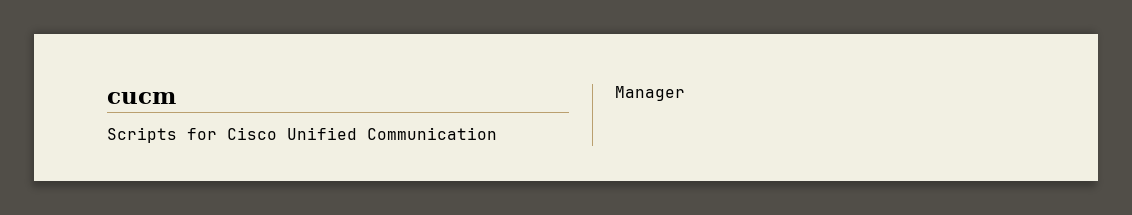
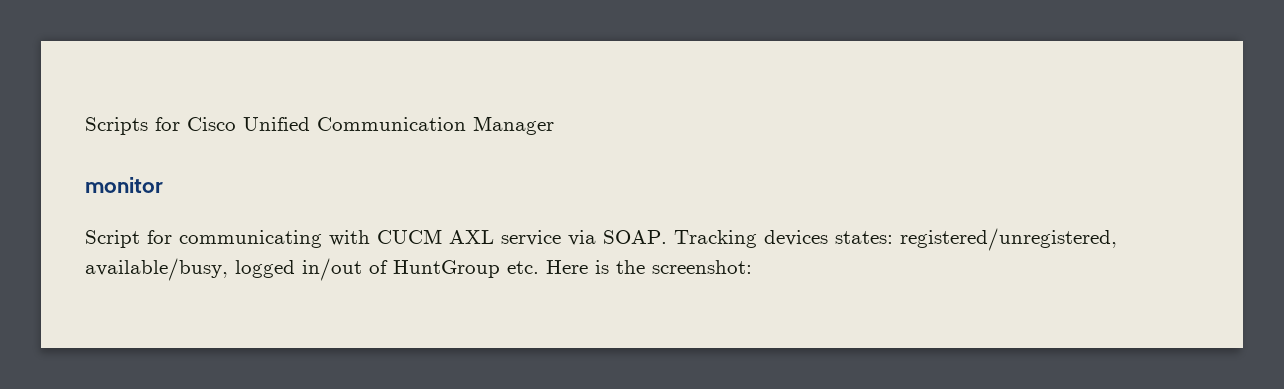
- cucm
+ monitor
+ Script for communicating with CUCM AXL service via SOAP. Tracking devices states: registered/unregistered, available/busy, logged in/out of HuntGroup etc. Here is the screenshot:

